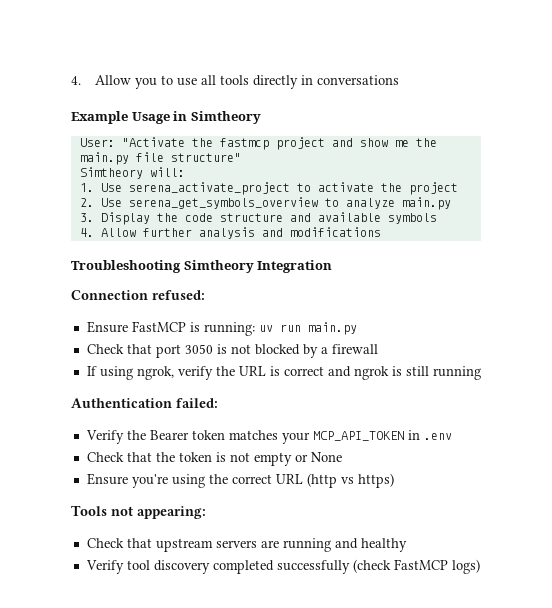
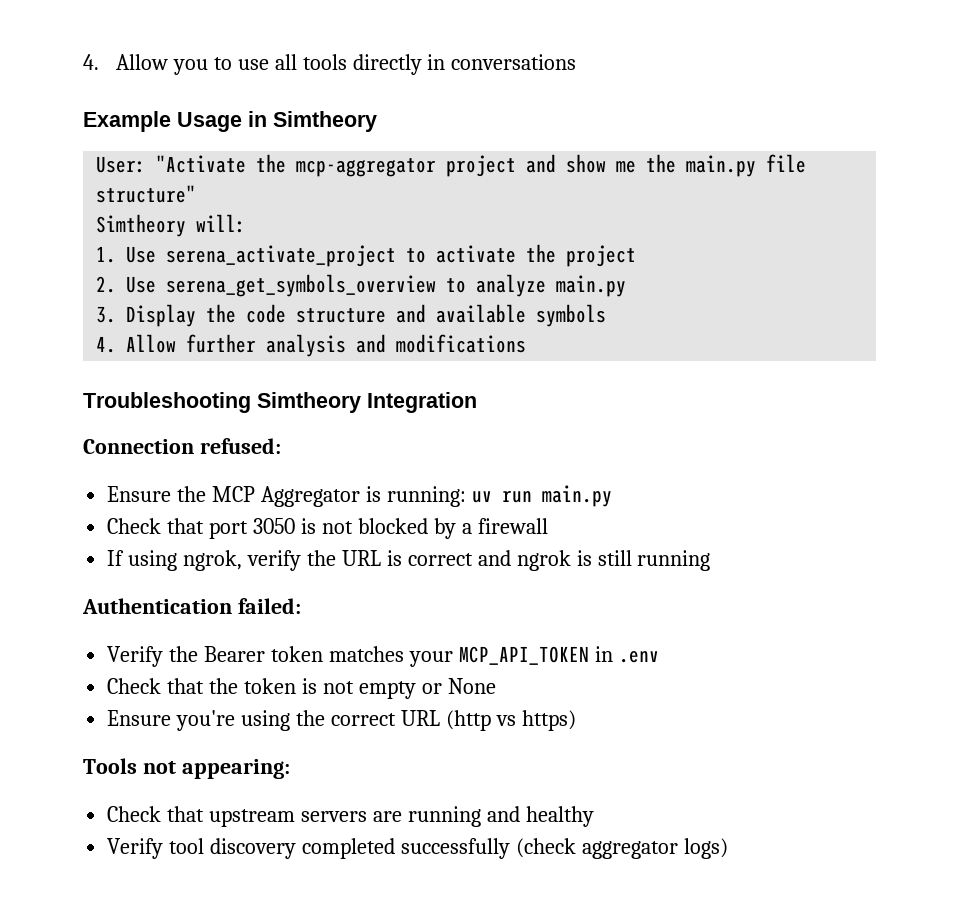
- User: "Activate the fastmcp project and show me the main.py file structure"
+ User: "Activate the mcp-aggregator project and show me the main.py file structure"
- Ensure FastMCP is running: uv run main.py
+ Ensure the MCP Aggregator is running: uv run main.py
- Verify tool discovery completed successfully (check FastMCP logs)
+ Verify tool discovery completed successfully (check aggregator logs)

